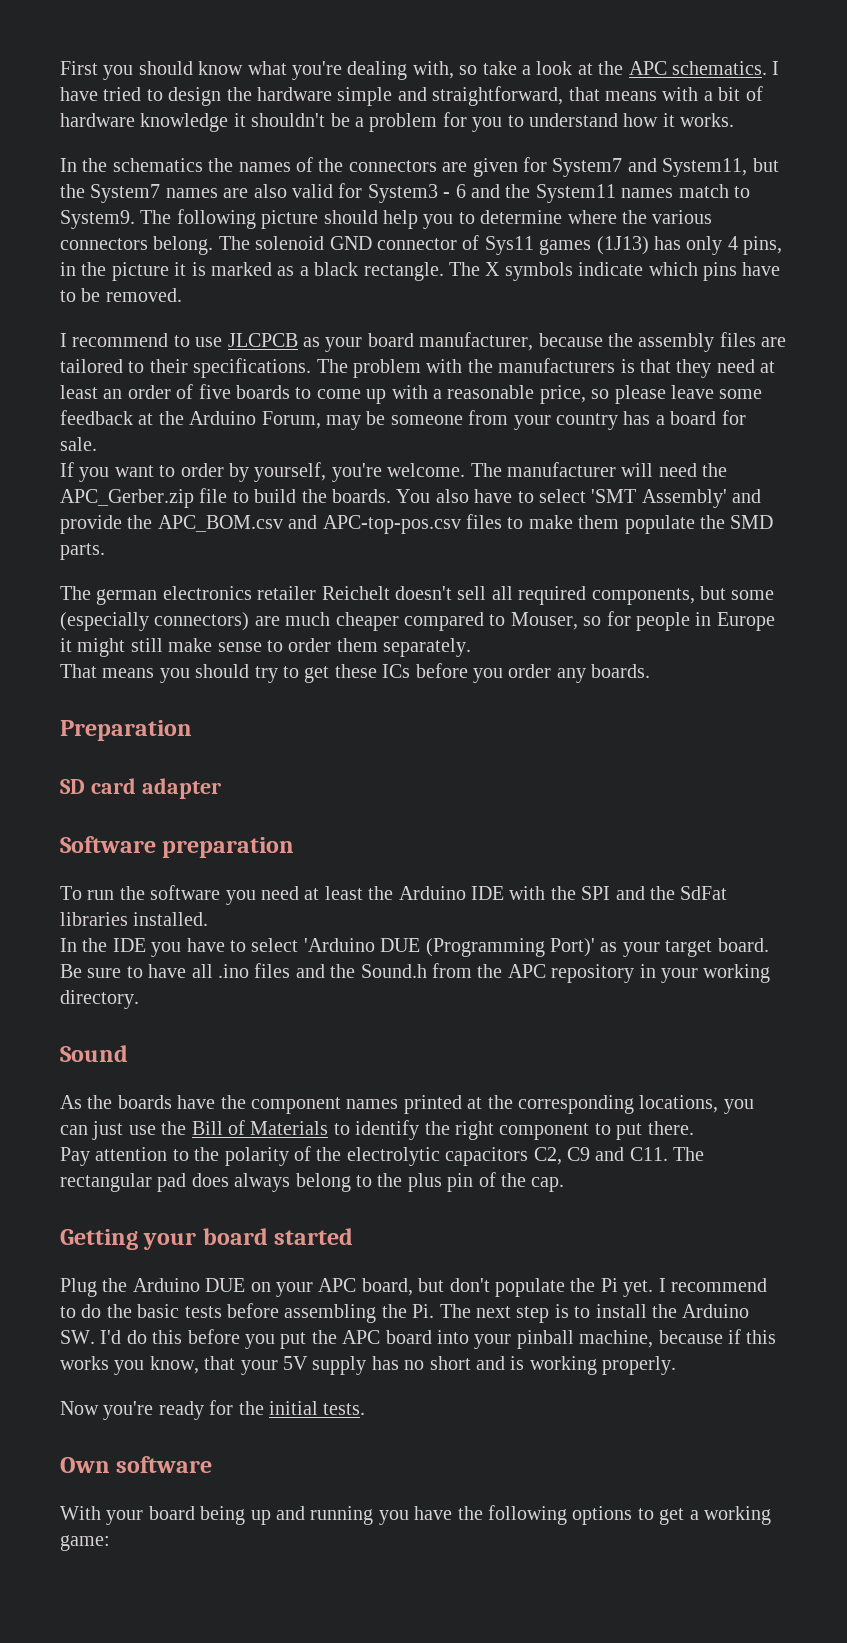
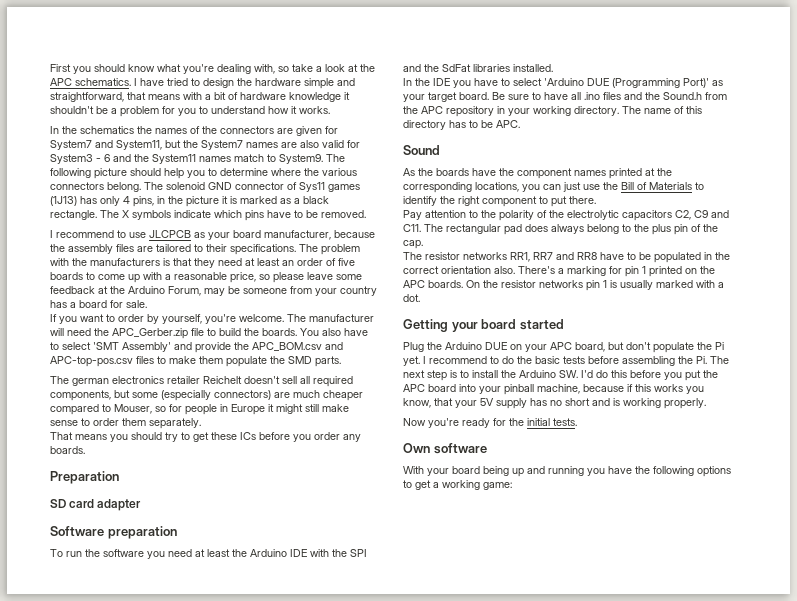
+ The name of this directory has to be APC.
+ The resistor networks RR1, RR7 and RR8 have to be populated in the correct orientation also. There's a marking for pin 1 printed on the APC boards. On the resistor networks pin 1 is usually marked with a dot.

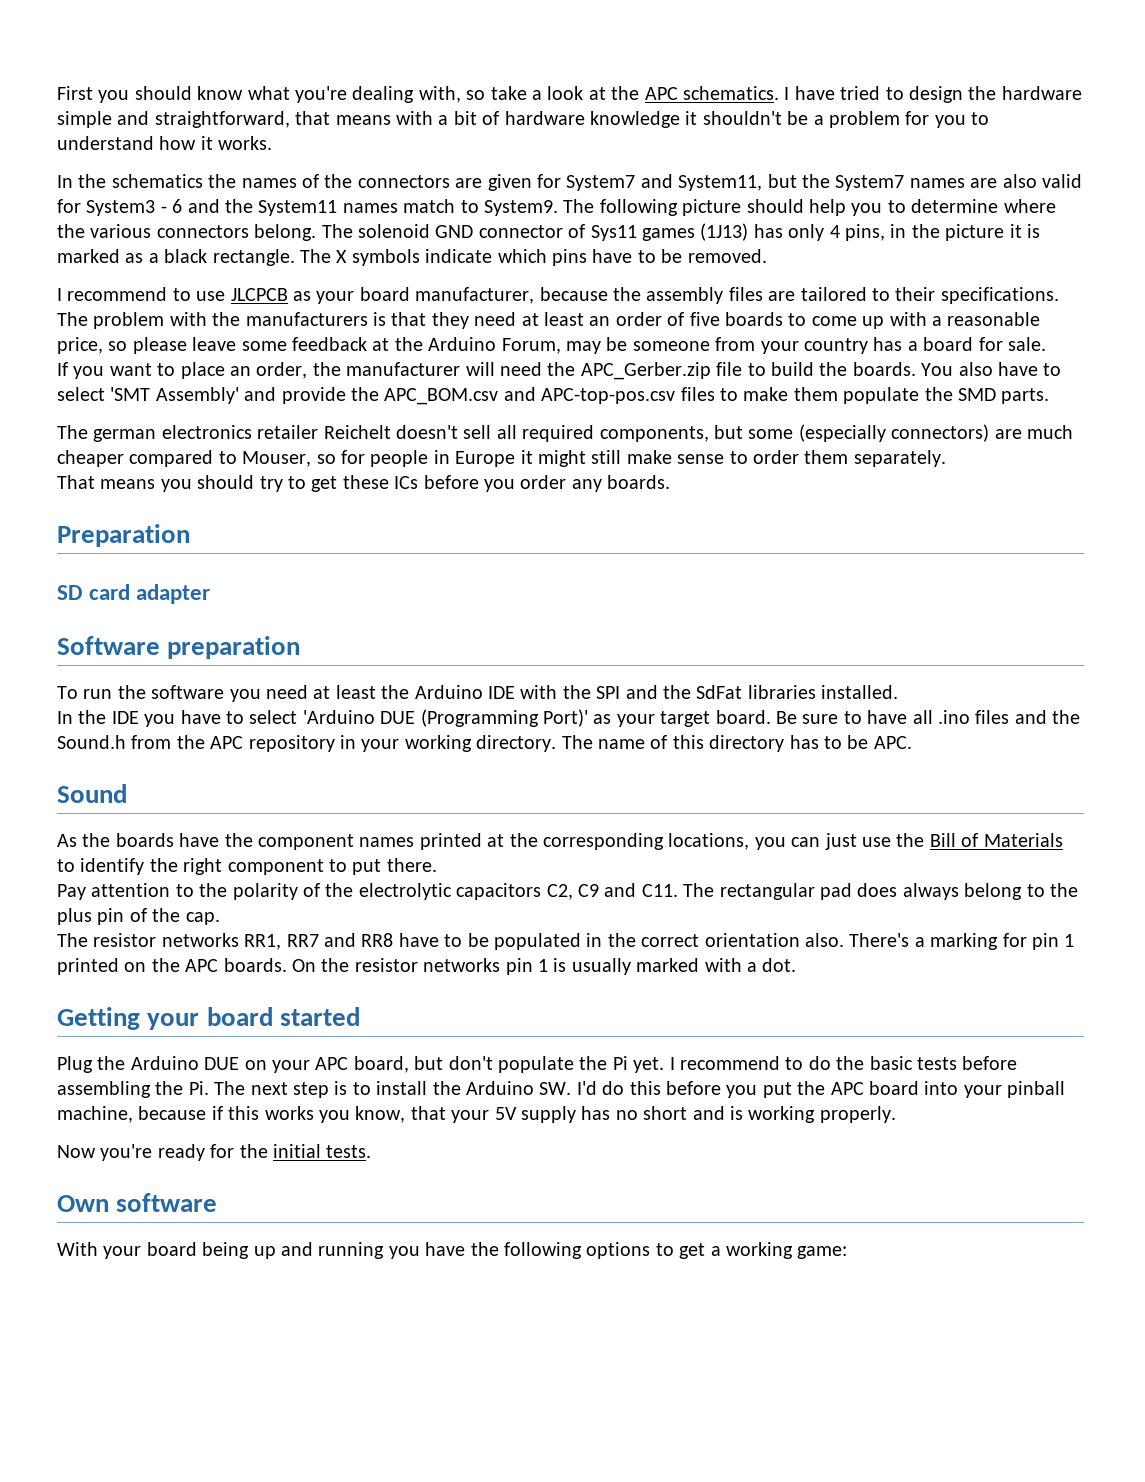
- If you want to order by yourself, you're welcome. The manufacturer will need the APC_Gerber.zip file to build the boards.
+ If you want to place an order, the manufacturer will need the APC_Gerber.zip file to build the boards.

